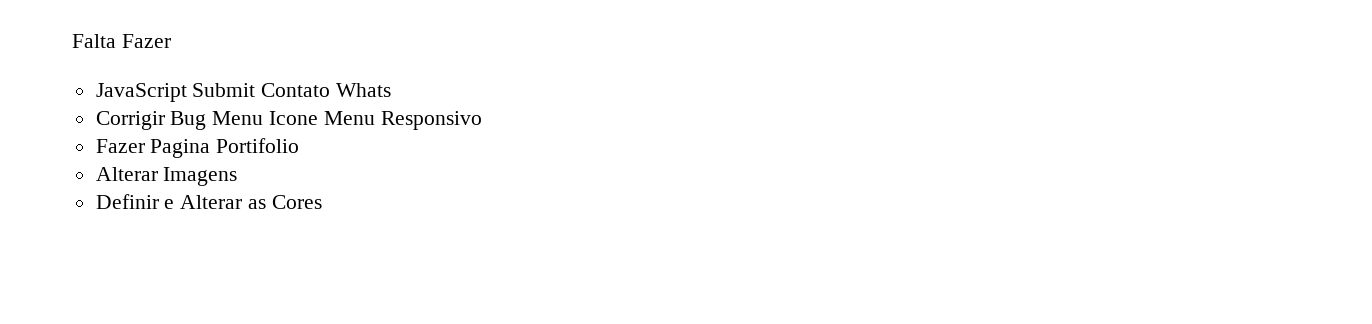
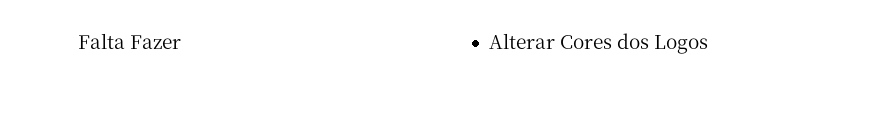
- JavaScript Submit Contato Whats
- Corrigir Bug Menu Icone Menu Responsivo
- Fazer Pagina Portifolio
- Alterar Imagens
- Definir e Alterar as Cores
+ Alterar Cores dos Logos

